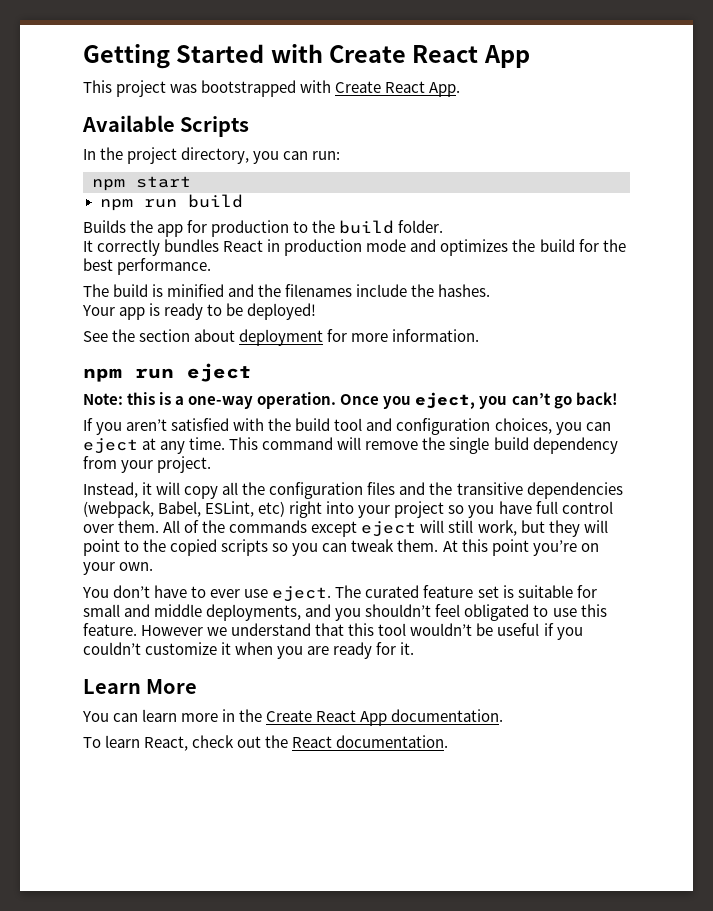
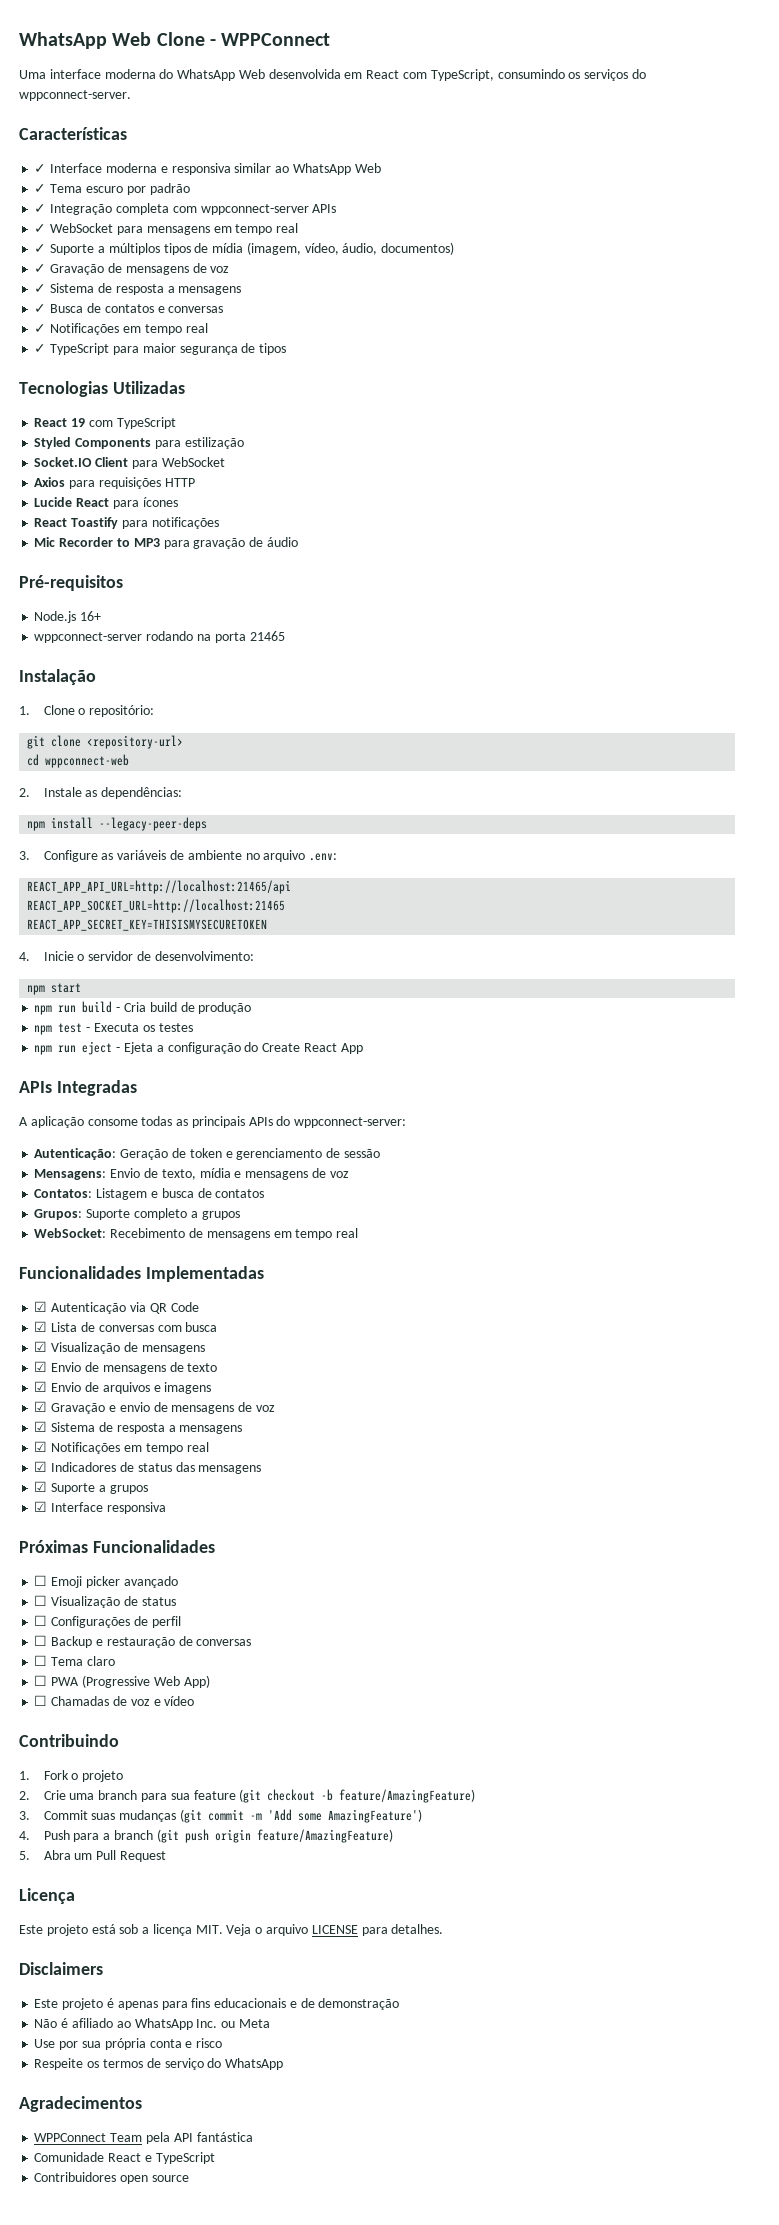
- Getting Started with Create React App
- This project was bootstrapped with Create React App.
- Available Scripts
- In the project directory, you can run:
+ WhatsApp Web Clone - WPPConnect
+ Uma interface moderna do WhatsApp Web desenvolvida em React com TypeScript, consumindo os serviços do wppconnect-server.
+ Características
+ ✓ Interface moderna e responsiva similar ao WhatsApp Web
+ ✓ Tema escuro por padrão
+ ✓ Integração completa com wppconnect-server APIs
+ ✓ WebSocket para mensagens em tempo real
+ ✓ Suporte a múltiplos tipos de mídia (imagem, vídeo, áudio, documentos)
+ ✓ Gravação de mensagens de voz
+ ✓ Sistema de resposta a mensagens
+ ✓ Busca de contatos e conversas
+ ✓ Notificações em tempo real
+ ✓ TypeScript para maior segurança de tipos
+ Tecnologias Utilizadas
+ React 19 com TypeScript
+ Styled Components para estilização
+ Socket.IO Client para WebSocket
+ Axios para requisições HTTP
+ Lucide React para ícones
+ React Toastify para notificações
+ Mic Recorder to MP3 para gravação de áudio
+ Pré-requisitos
+ Node.js 16+
+ wppconnect-server rodando na porta 21465
+ Instalação
+ 1. Clone o repositório:
+ git clone <repository-url>
+ cd wppconnect-web
+ 2. Instale as dependências:
+ npm install --legacy-peer-deps
+ 3. Configure as variáveis de ambiente no arquivo .env:
+ REACT_APP_API_URL=http://localhost:21465/api
+ REACT_APP_SOCKET_URL=http://localhost:21465
+ REACT_APP_SECRET_KEY=THISISMYSECURETOKEN
+ 4. Inicie o servidor de desenvolvimento:
- npm run build
- Builds the app for production to the build folder.
- It correctly bundles React in production mode and optimizes the build for the best performance.
- The build is minified and the filenames include the hashes.
- Your app is ready to be deployed!
- See the section about deployment for more information.
- npm run eject
- Note: this is a one-way operation. Once you eject, you can’t go back!
- If you aren’t satisfied with the build tool and configuration choices, you can eject at any time. This command will remove the single build dependency from your project.
- Instead, it will copy all the configuration files and the transitive dependencies (webpack, Babel, ESLint, etc) right into your project so you have full control over them. All of the commands except eject will still work, but they will point to the copied scripts so you can tweak them. At this point you’re on your own.
- You don’t have to ever use eject. The curated feature set is suitable for small and middle deployments, and you shouldn’t feel obligated to use this feature. However we understand that this tool wouldn’t be useful if you couldn’t customize it when you are ready for it.
- Learn More
- You can learn more in the Create React App documentation.
- To learn React, check out the React documentation.
+ npm run build - Cria build de produção
+ npm test - Executa os testes
+ npm run eject - Ejeta a configuração do Create React App
+ APIs Integradas
+ A aplicação consome todas as principais APIs do wppconnect-server:
+ Autenticação: Geração de token e gerenciamento de sessão
+ Mensagens: Envio de texto, mídia e mensagens de voz
+ Contatos: Listagem e busca de contatos
+ Grupos: Suporte completo a grupos
+ WebSocket: Recebimento de mensagens em tempo real
+ Funcionalidades Implementadas
+ ☑ Autenticação via QR Code
+ ☑ Lista de conversas com busca
+ ☑ Visualização de mensagens
+ ☑ Envio de mensagens de texto
+ ☑ Envio de arquivos e imagens
+ ☑ Gravação e envio de mensagens de voz
+ ☑ Sistema de resposta a mensagens
+ ☑ Notificações em tempo real
+ ☑ Indicadores de status das mensagens
+ ☑ Suporte a grupos
+ ☑ Interface responsiva
+ Próximas Funcionalidades
+ ☐ Emoji picker avançado
+ ☐ Visualização de status
+ ☐ Configurações de perfil
+ ☐ Backup e restauração de conversas
+ ☐ Tema claro
+ ☐ PWA (Progressive Web App)
+ ☐ Chamadas de voz e vídeo
+ Contribuindo
+ 1. Fork o projeto
+ 2. Crie uma branch para sua feature (git checkout -b feature/AmazingFeature)
+ 3. Commit suas mudanças (git commit -m 'Add some AmazingFeature')
+ 4. Push para a branch (git push origin feature/AmazingFeature)
+ 5. Abra um Pull Request
+ Licença
+ Este projeto está sob a licença MIT. Veja o arquivo LICENSE para detalhes.
+ Disclaimers
+ Este projeto é apenas para fins educacionais e de demonstração
+ Não é afiliado ao WhatsApp Inc. ou Meta
+ Use por sua própria conta e risco
+ Respeite os termos de serviço do WhatsApp
+ Agradecimentos
+ WPPConnect Team pela API fantástica
+ Comunidade React e TypeScript
+ Contribuidores open source

